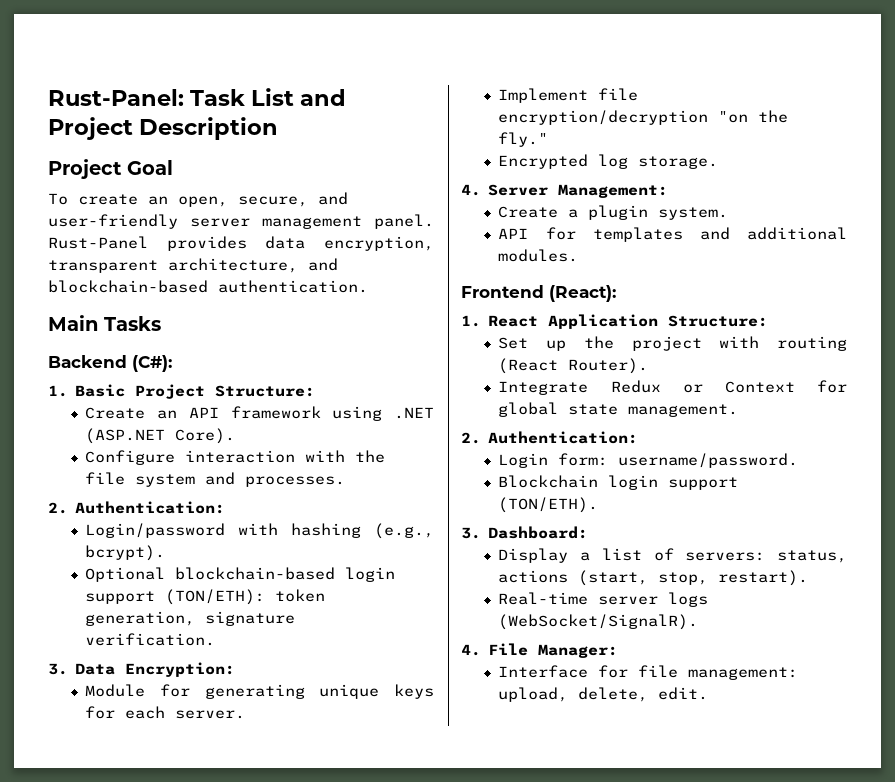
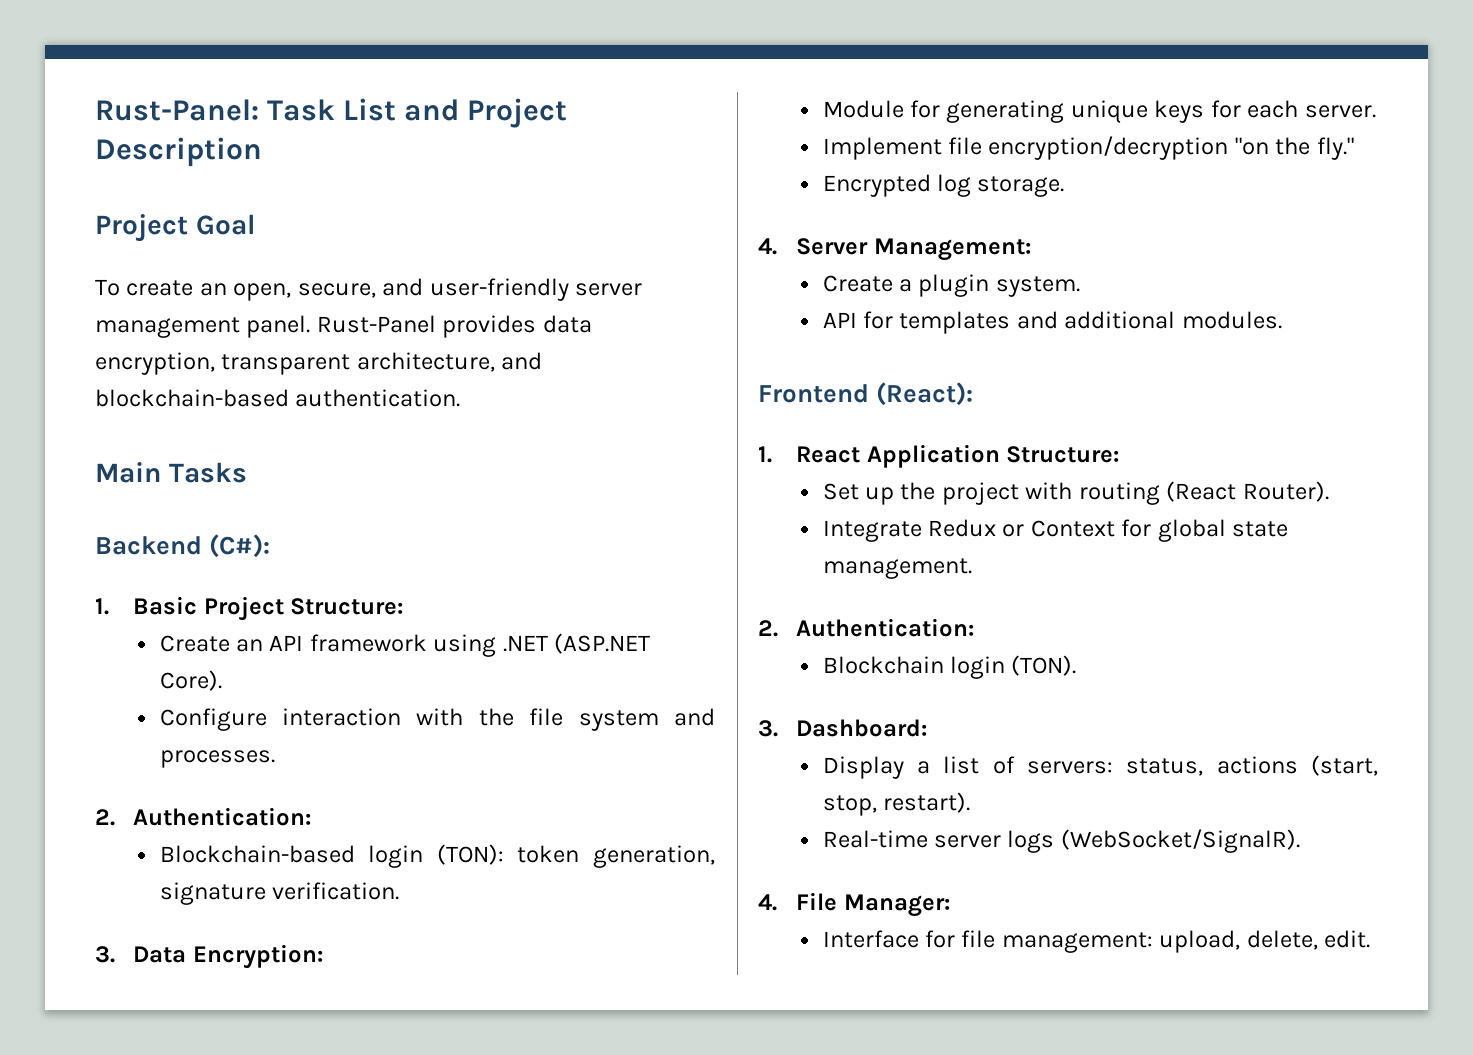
- Login/password with hashing (e.g., bcrypt).
- Optional blockchain-based login support (TON/ETH): token generation, signature verification.
+ Blockchain-based login (TON): token generation, signature verification.
- Login form: username/password.
- Blockchain login support (TON/ETH).
+ Blockchain login (TON).

